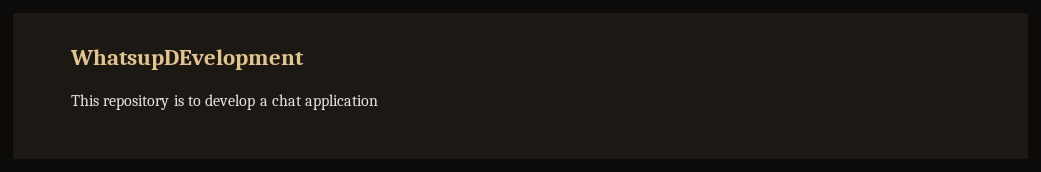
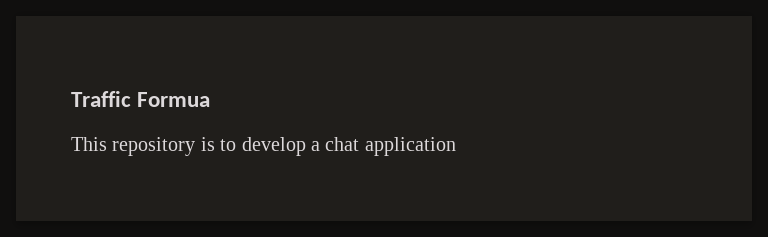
- WhatsupDEvelopment
+ Traffic Formua

